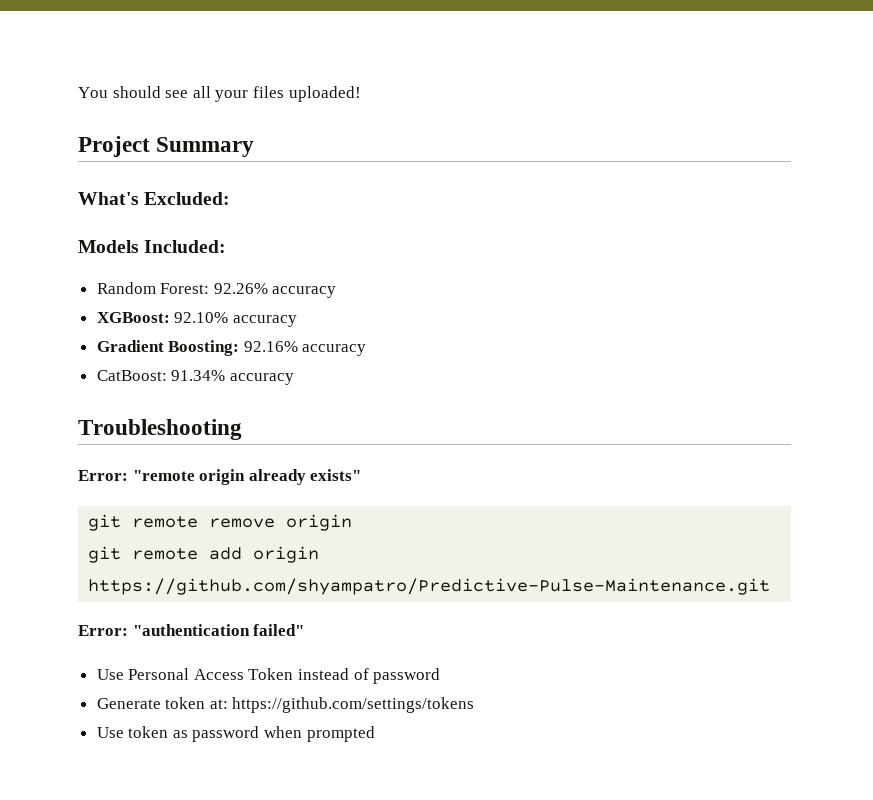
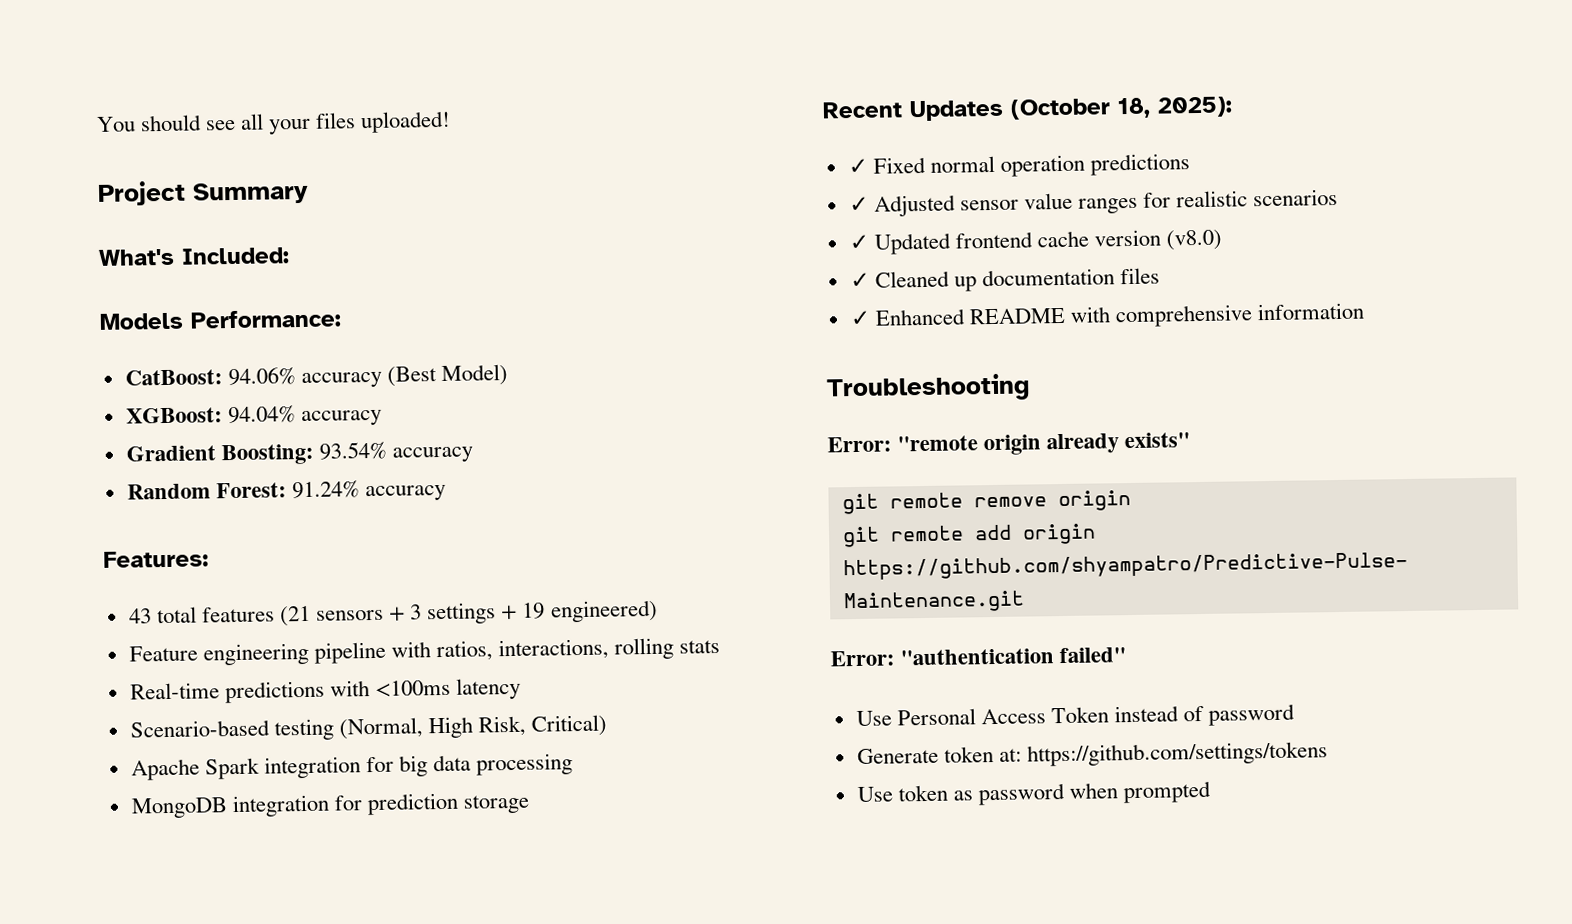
- What's Excluded:
+ What's Included:
- Models Included:
- Random Forest: 92.26% accuracy
+ Models Performance:
+ CatBoost: 94.06% accuracy (Best Model)
- XGBoost: 92.10% accuracy
+ XGBoost: 94.04% accuracy
- Gradient Boosting: 92.16% accuracy
- CatBoost: 91.34% accuracy
+ Gradient Boosting: 93.54% accuracy
+ Random Forest: 91.24% accuracy
+ Features:
+ 43 total features (21 sensors + 3 settings + 19 engineered)
+ Feature engineering pipeline with ratios, interactions, rolling stats
+ Real-time predictions with <100ms latency
+ Scenario-based testing (Normal, High Risk, Critical)
+ Apache Spark integration for big data processing
+ MongoDB integration for prediction storage
+ Recent Updates (October 18, 2025):
+ ✓ Fixed normal operation predictions
+ ✓ Adjusted sensor value ranges for realistic scenarios
+ ✓ Updated frontend cache version (v8.0)
+ ✓ Cleaned up documentation files
+ ✓ Enhanced README with comprehensive information

